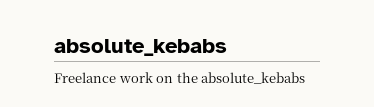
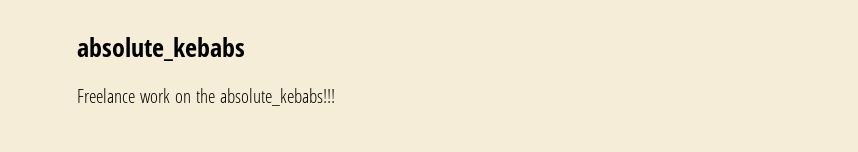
- Freelance work on the absolute_kebabs
+ Freelance work on the absolute_kebabs!!!

